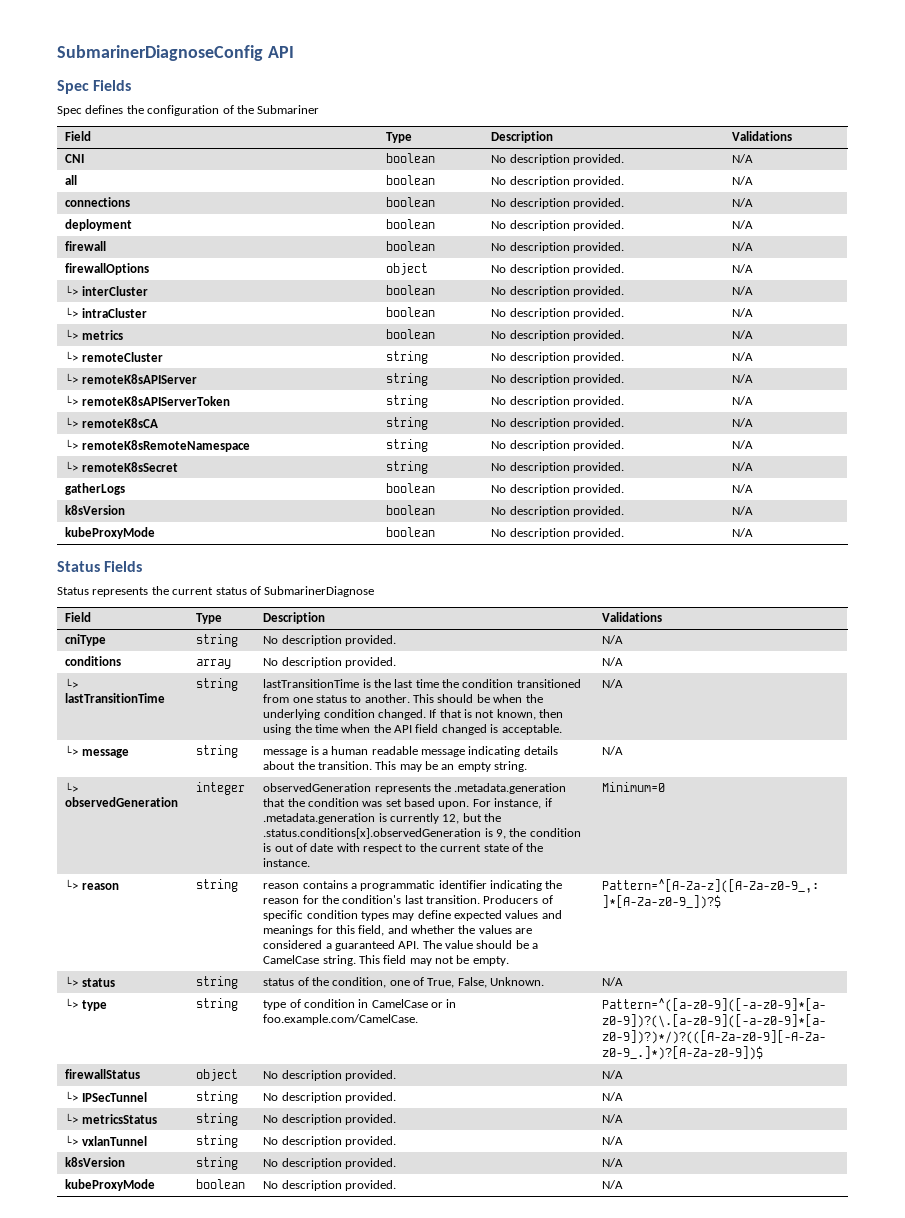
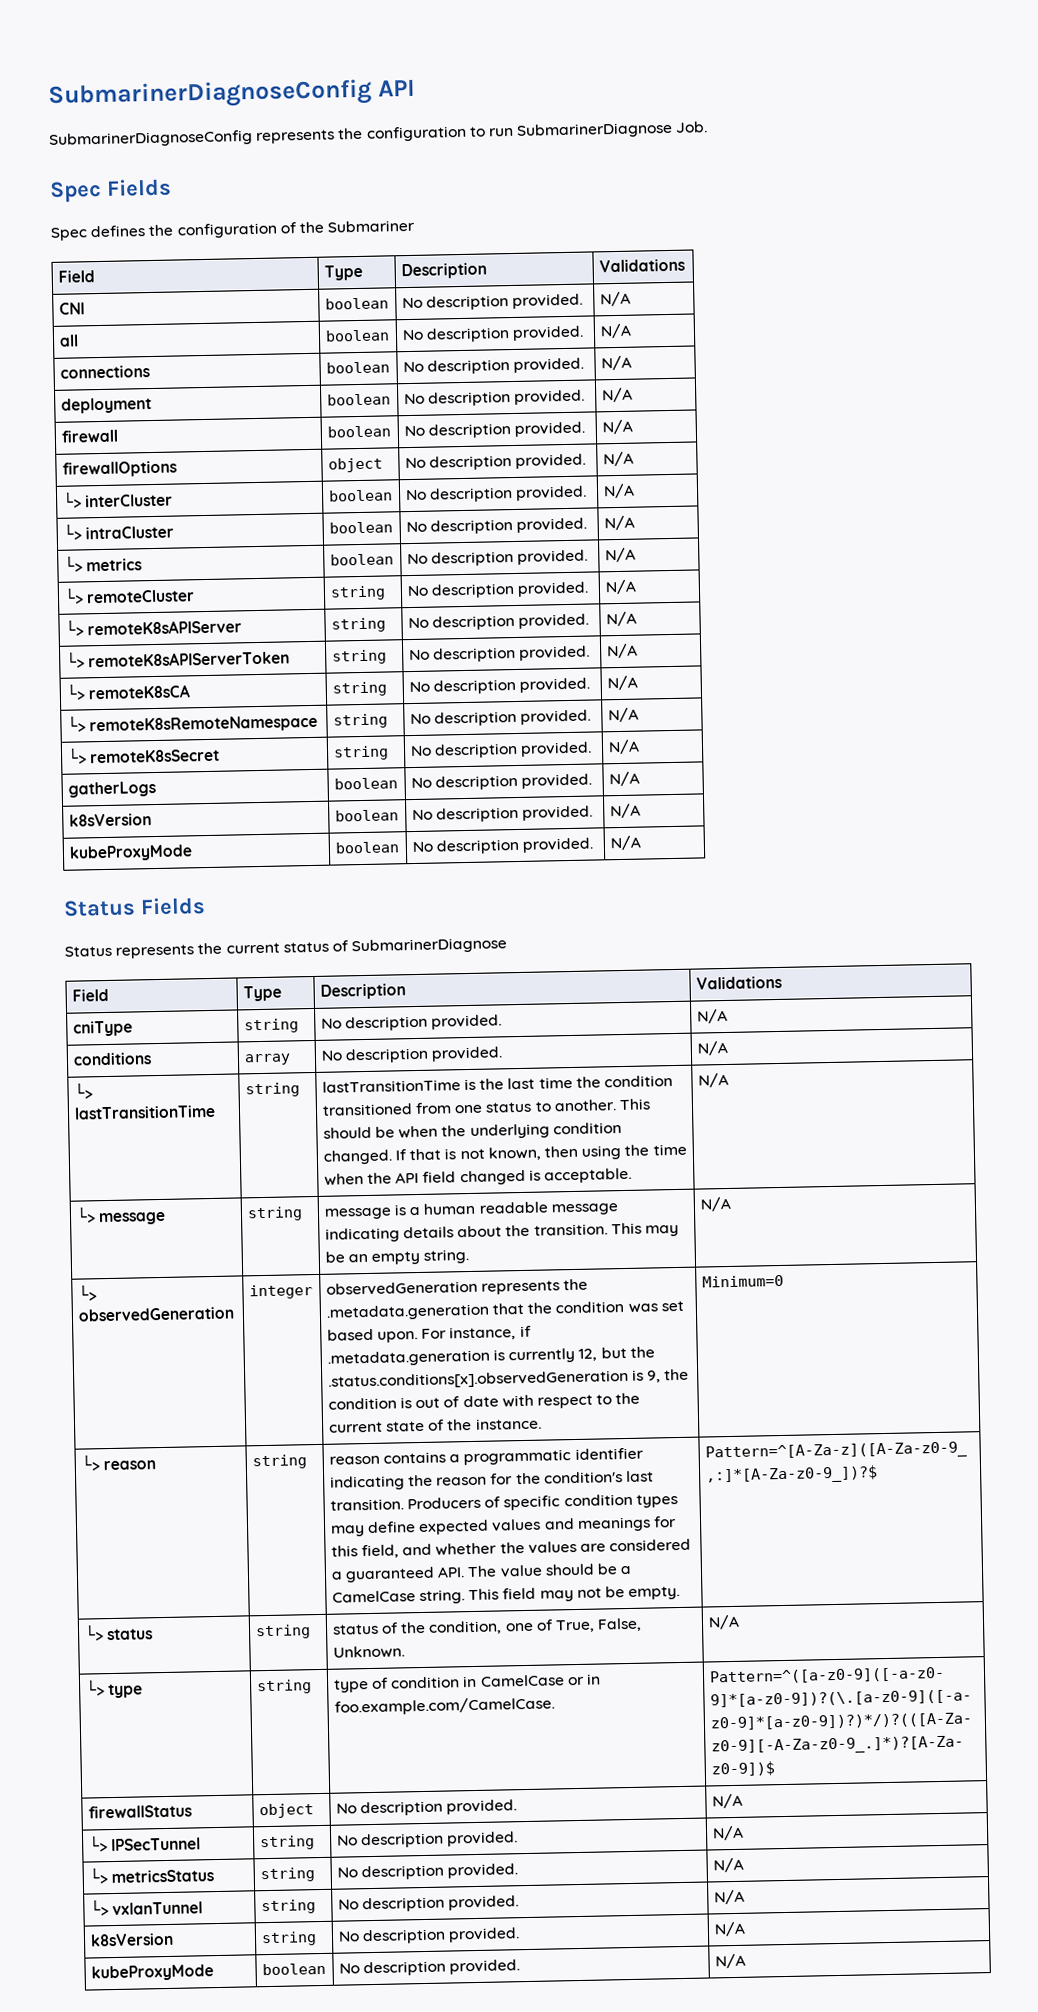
+ SubmarinerDiagnoseConfig represents the configuration to run SubmarinerDiagnose Job.

